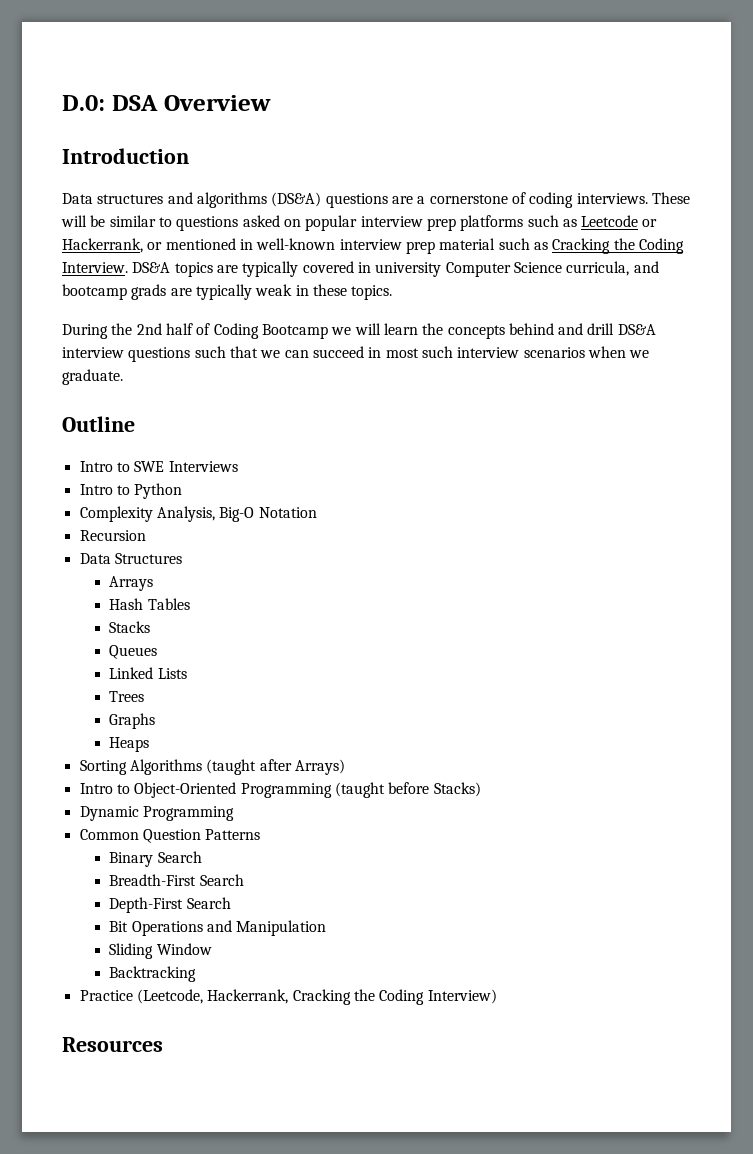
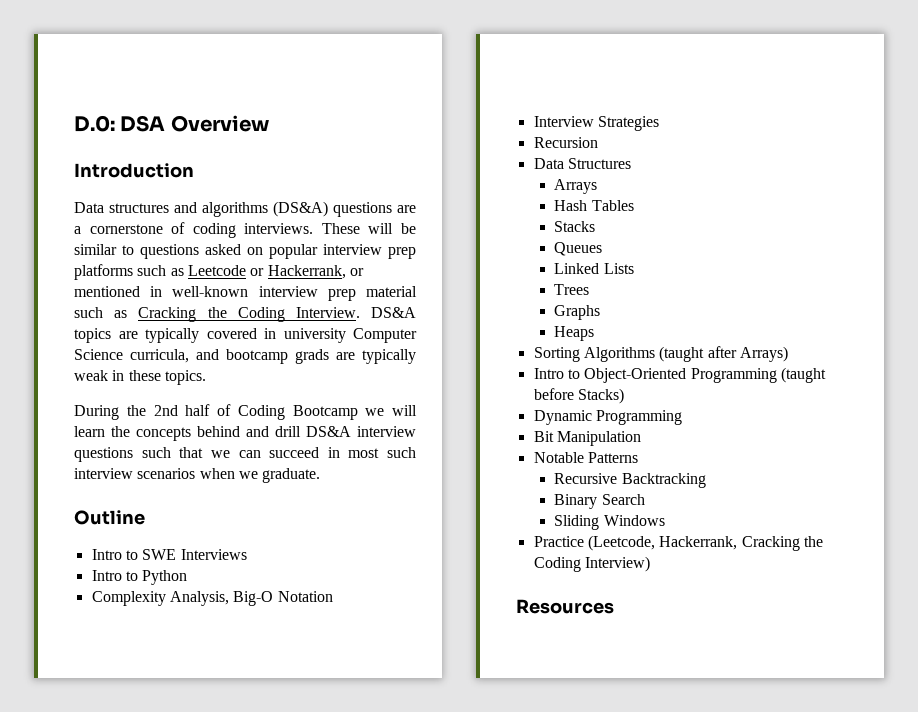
+ Interview Strategies
- Common Question Patterns
+ Bit Manipulation
+ Notable Patterns
+ Recursive Backtracking
- Breadth-First Search
- Depth-First Search
- Bit Operations and Manipulation
- Sliding Window
- Backtracking
+ Sliding Windows

